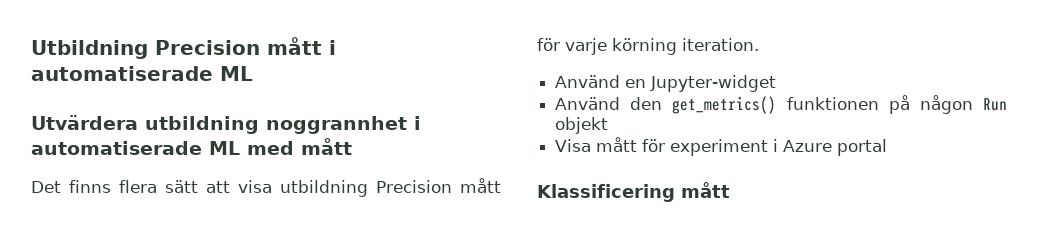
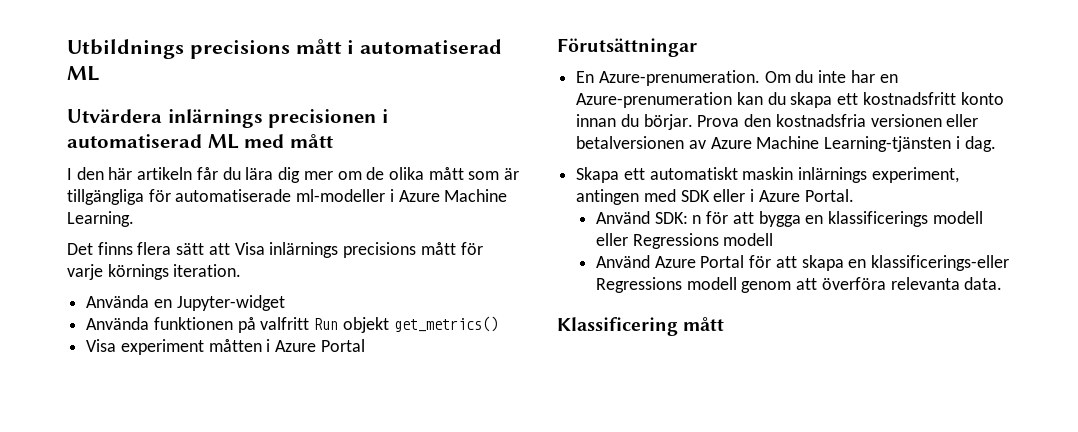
- Utbildning Precision mått i automatiserade ML
+ Utbildnings precisions mått i automatiserad ML
- Utvärdera utbildning noggrannhet i automatiserade ML med mått
+ Utvärdera inlärnings precisionen i automatiserad ML med mått
+ I den här artikeln får du lära dig mer om de olika mått som är tillgängliga för automatiserade ml-modeller i Azure Machine Learning.
- Det finns flera sätt att visa utbildning Precision mått för varje körning iteration.
+ Det finns flera sätt att Visa inlärnings precisions mått för varje körnings iteration.
- Använd en Jupyter-widget
+ Använda en Jupyter-widget
- Använd den get_metrics() funktionen på någon Run objekt
- Visa mått för experiment i Azure portal
+ Använda funktionen på valfritt Run objekt get_metrics()
+ Visa experiment måtten i Azure Portal
+ Förutsättningar
+ En Azure-prenumeration. Om du inte har en Azure-prenumeration kan du skapa ett kostnadsfritt konto innan du börjar. Prova den kostnadsfria versionen eller betalversionen av Azure Machine Learning-tjänsten i dag.
+ Skapa ett automatiskt maskin inlärnings experiment, antingen med SDK eller i Azure Portal.
+ Använd SDK: n för att bygga en klassificerings modell eller Regressions modell
+ Använd Azure Portal för att skapa en klassificerings-eller Regressions modell genom att överföra relevanta data.

